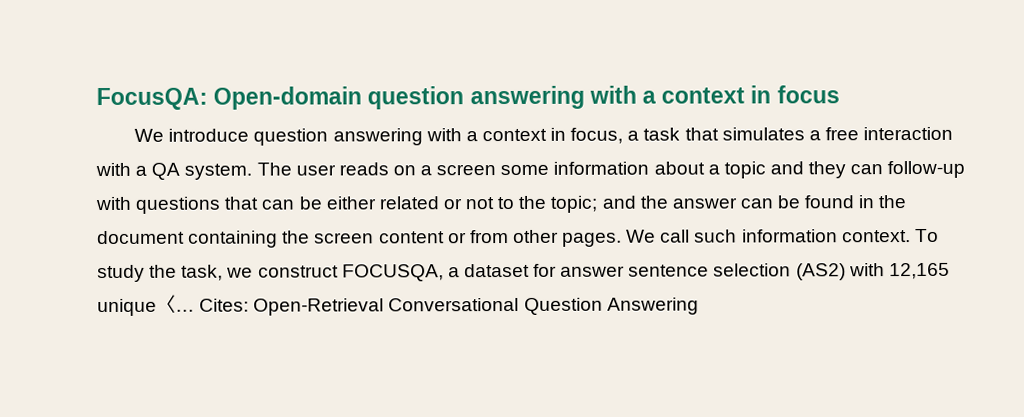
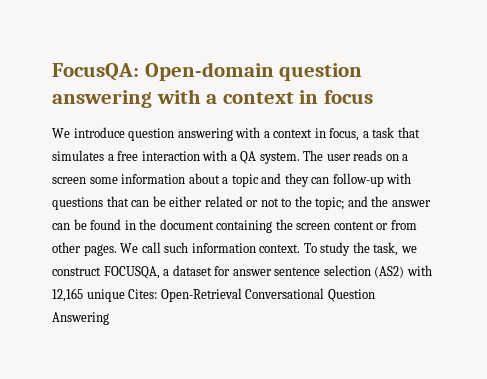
- To study the task, we construct FOCUSQA, a dataset for answer sentence selection (AS2) with 12,165 unique〈… Cites: Open-Retrieval Conversational Question Answering
+ To study the task, we construct FOCUSQA, a dataset for answer sentence selection (AS2) with 12,165 unique Cites: Open-Retrieval Conversational Question Answering

